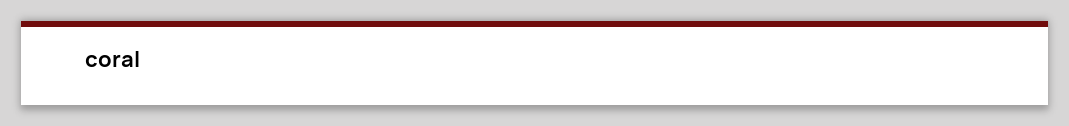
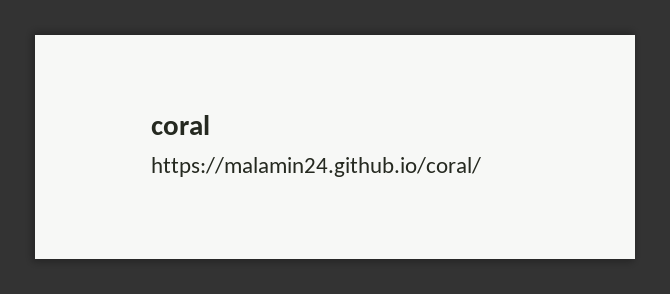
+ https://malamin24.github.io/coral/

